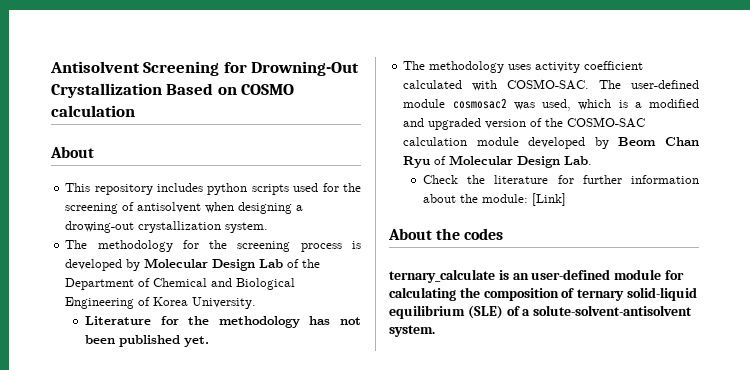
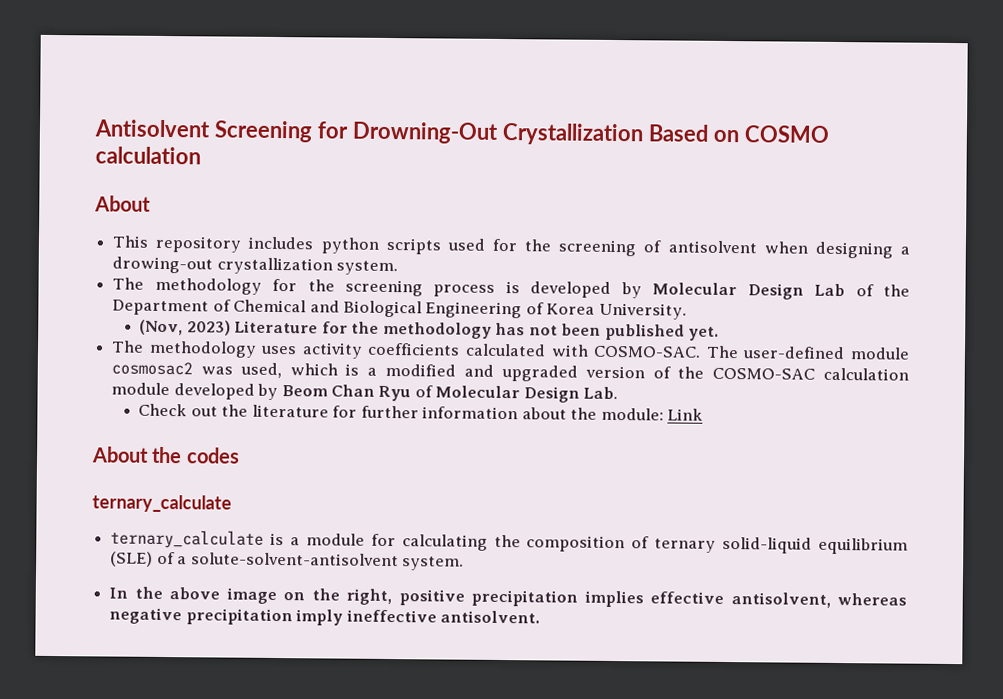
- Literature for the methodology has not been published yet.
+ (Nov, 2023) Literature for the methodology has not been published yet.
- The methodology uses activity coefficient calculated with COSMO-SAC.
+ The methodology uses activity coefficients calculated with COSMO-SAC.
- Check the literature for further information about the module: [Link]
+ Check out the literature for further information about the module: Link
  About the codes
- ternary_calculate is an user-defined module for calculating the composition of ternary solid-liquid equilibrium (SLE) of a solute-solvent-antisolvent system.
+ ternary_calculate
+ ternary_calculate is a module for calculating the composition of ternary solid-liquid equilibrium (SLE) of a solute-solvent-antisolvent system.
+ In the above image on the right, positive precipitation implies effective antisolvent, whereas negative precipitation imply ineffective antisolvent.

